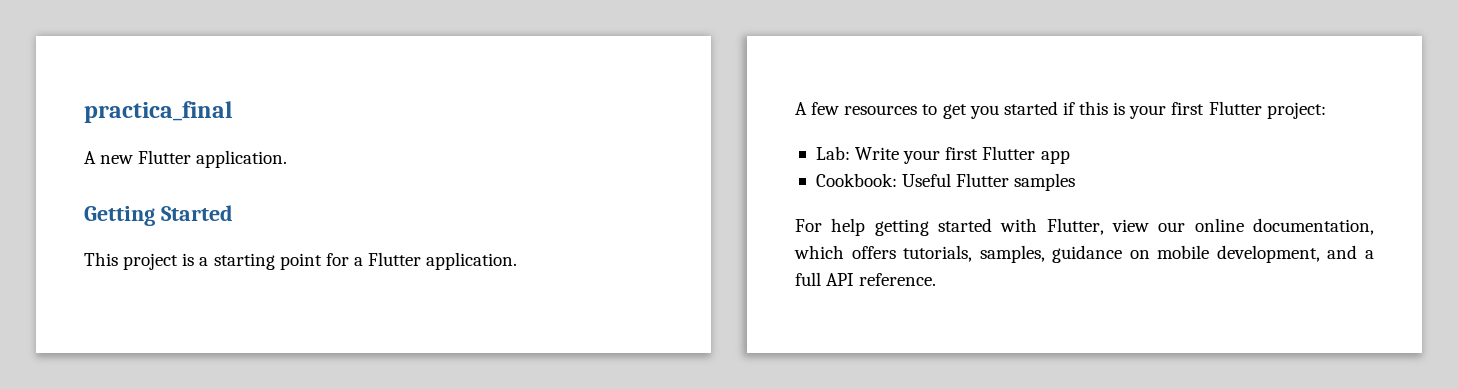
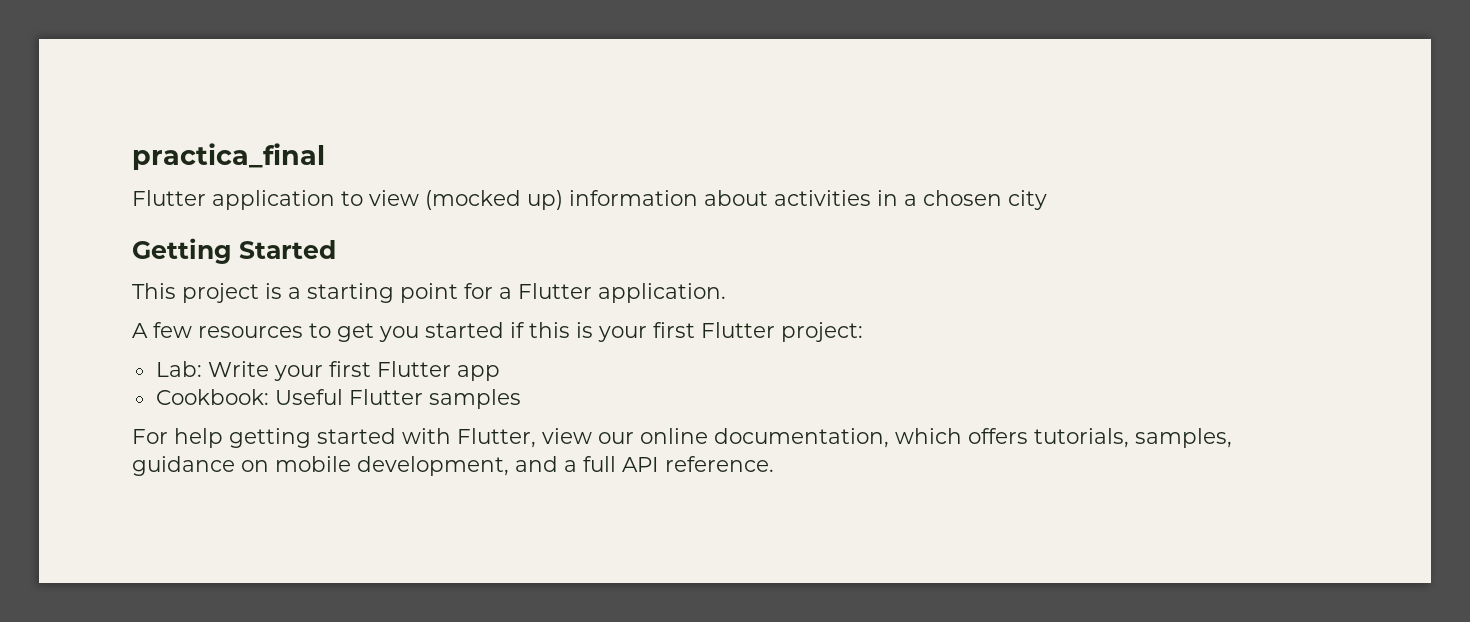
- A new Flutter application.
+ Flutter application to view (mocked up) information about activities in a chosen city

